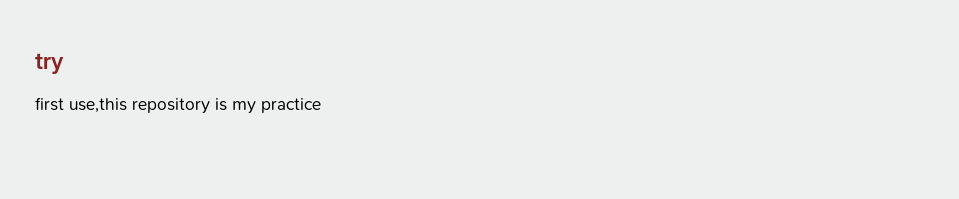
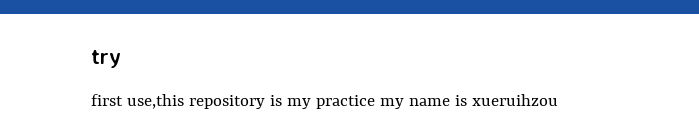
- first use,this repository is my practice
+ first use,this repository is my practice my name is xueruihzou

